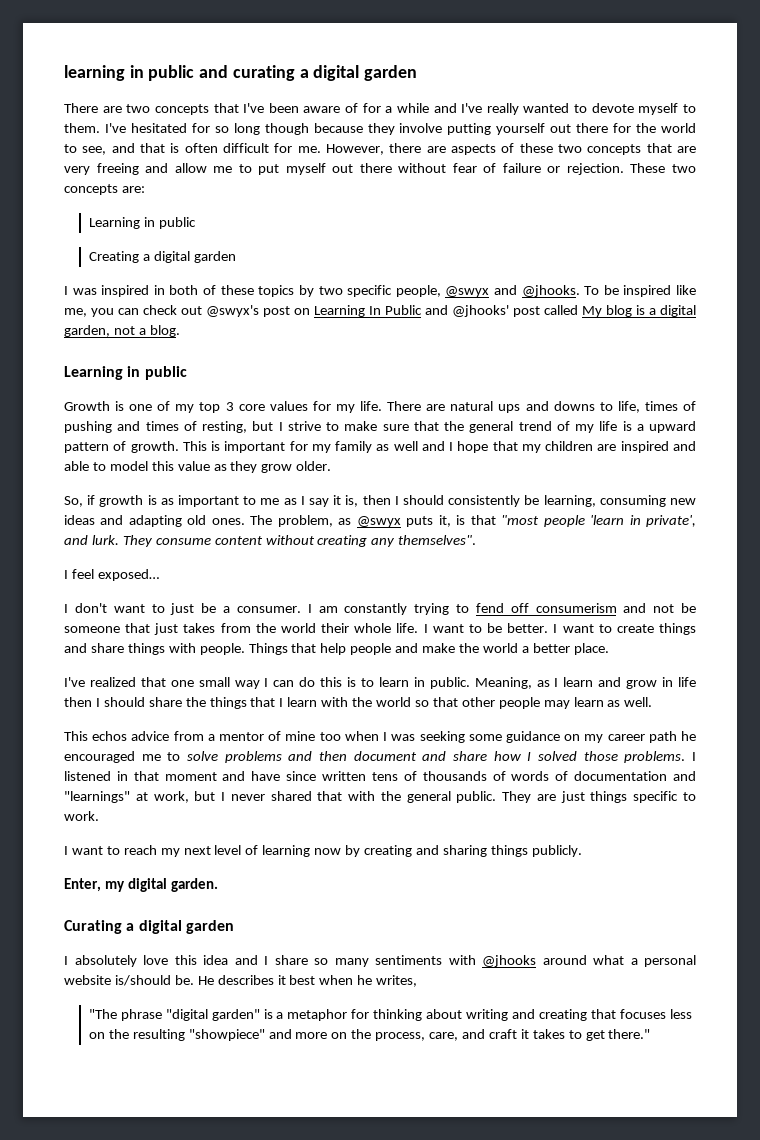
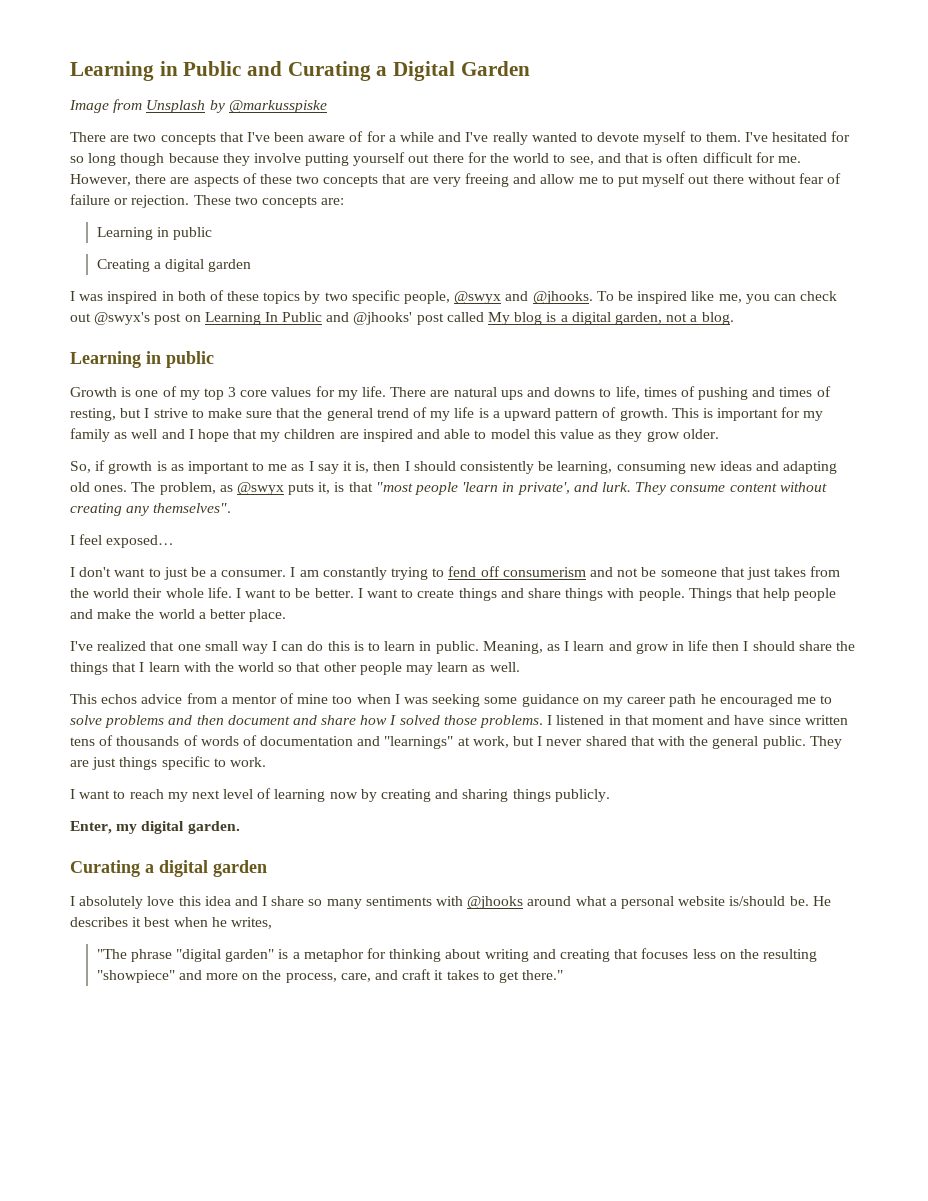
- learning in public and curating a digital garden
+ Learning in Public and Curating a Digital Garden
+ Image from Unsplash by @markusspiske

